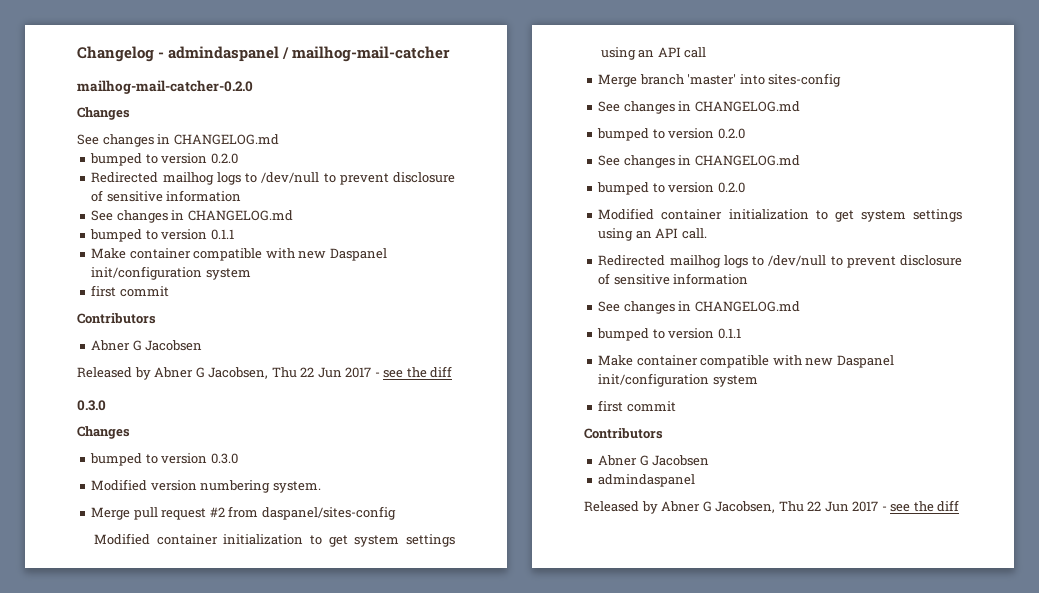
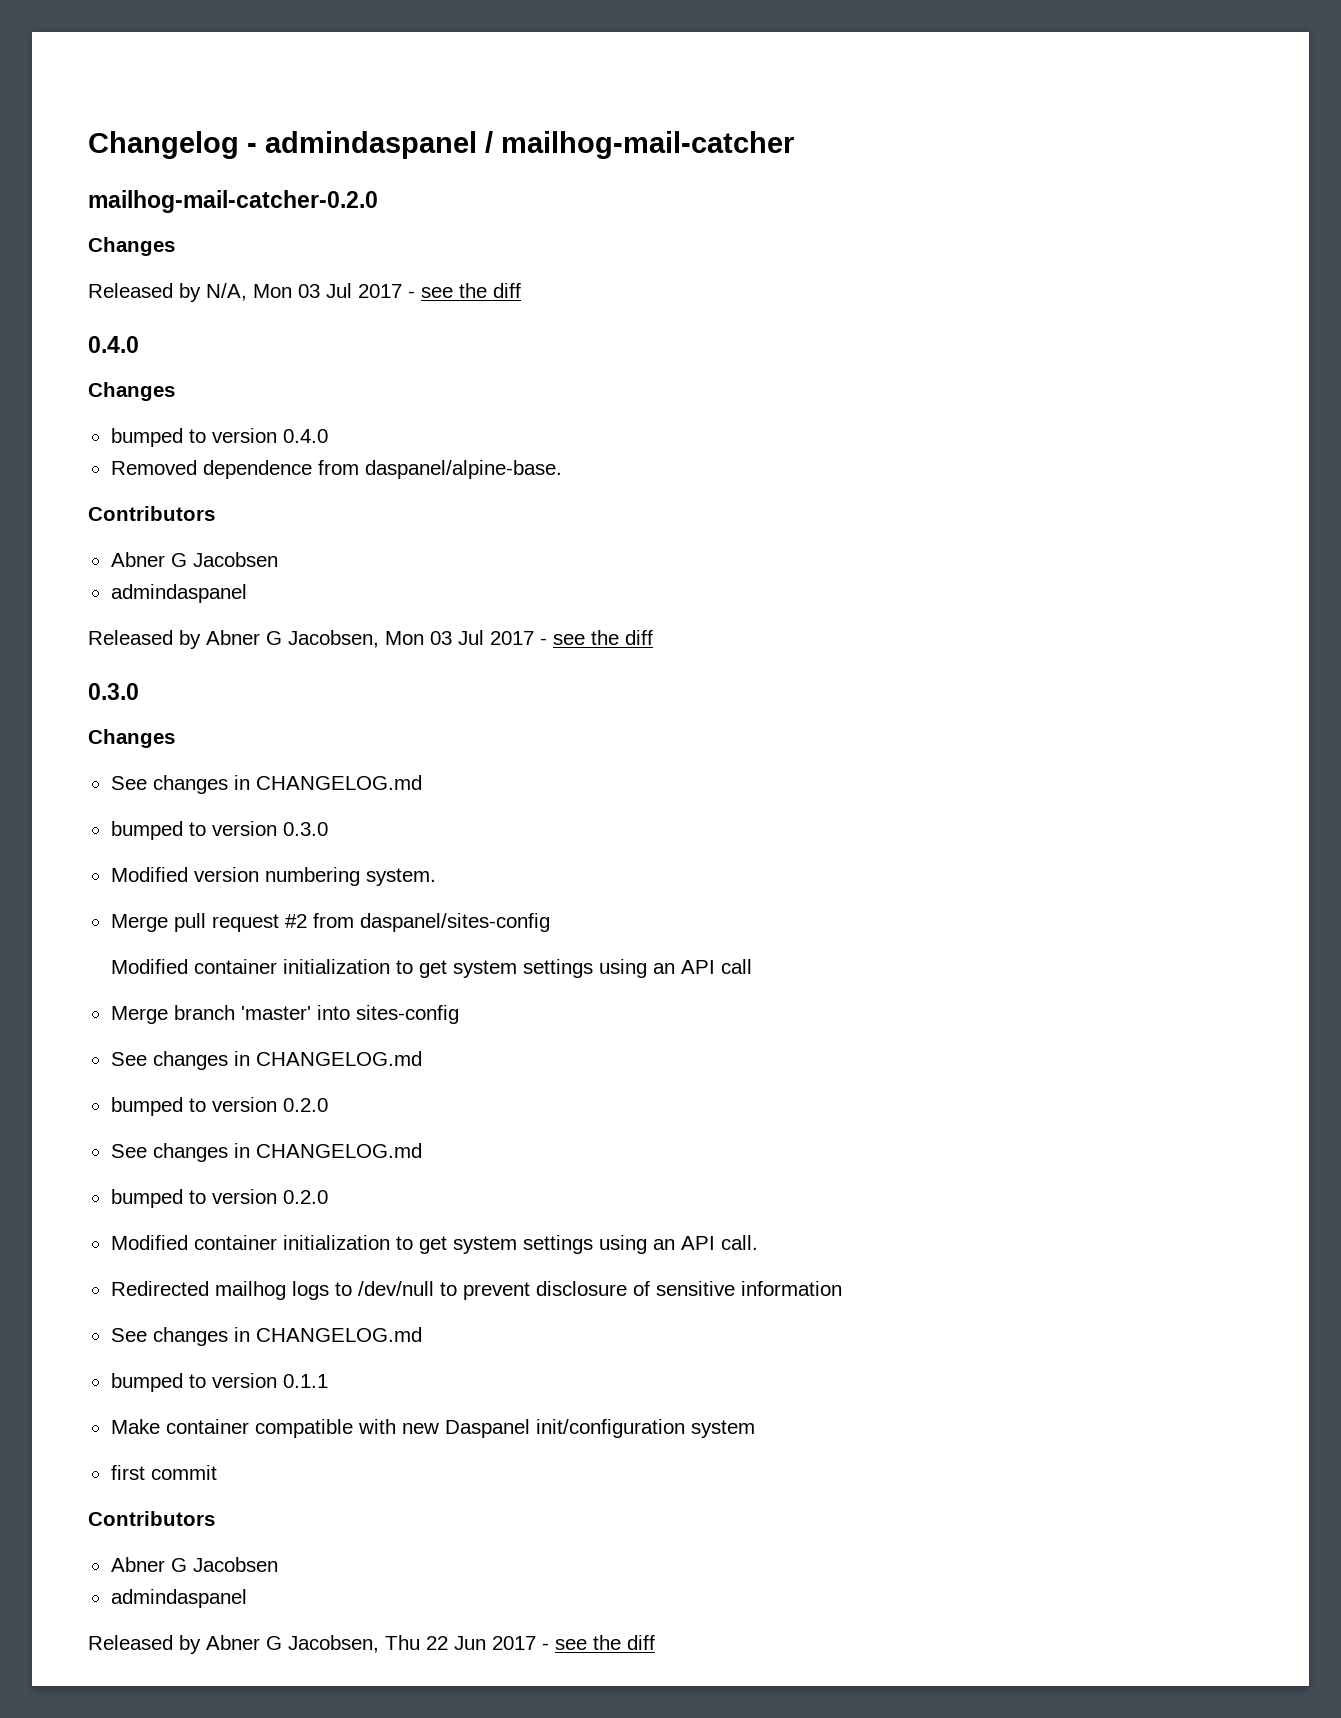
  mailhog-mail-catcher-0.2.0
  Changes
- See changes in CHANGELOG.md
- bumped to version 0.2.0
- Redirected mailhog logs to /dev/null to prevent disclosure of sensitive information
- See changes in CHANGELOG.md
- bumped to version 0.1.1
- Make container compatible with new Daspanel init/configuration system
- first commit
+ Released by N/A, Mon 03 Jul 2017 - see the diff
+ 0.4.0
+ Changes
+ bumped to version 0.4.0
+ Removed dependence from daspanel/alpine-base.
  Contributors
  Abner G Jacobsen
- Released by Abner G Jacobsen, Thu 22 Jun 2017 - see the diff
+ admindaspanel
+ Released by Abner G Jacobsen, Mon 03 Jul 2017 - see the diff
  0.3.0
  Changes
+ See changes in CHANGELOG.md

